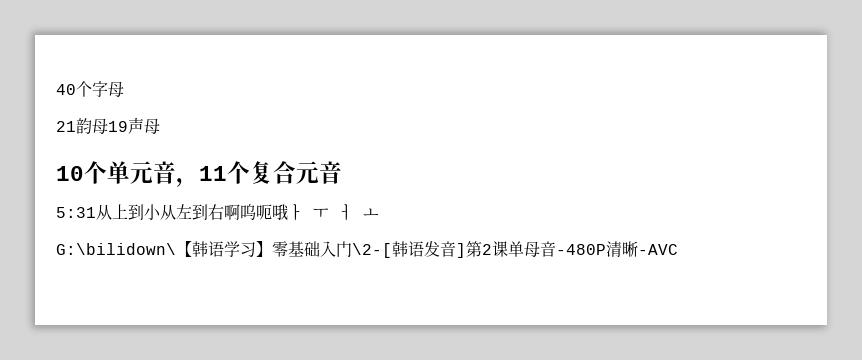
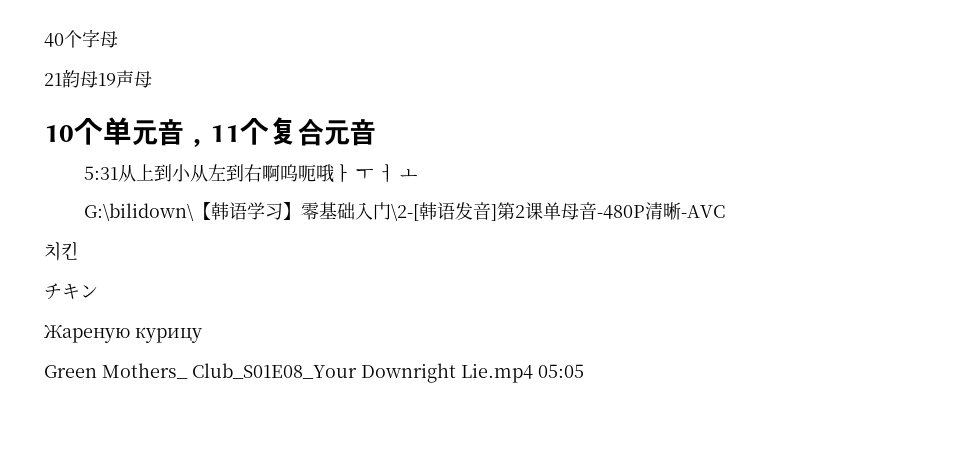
+ 치킨
+ チキン
+ Жареную курицу
+ Green Mothers_ Club_S01E08_Your Downright Lie.mp4 05:05

